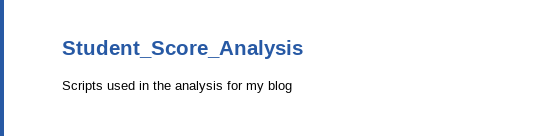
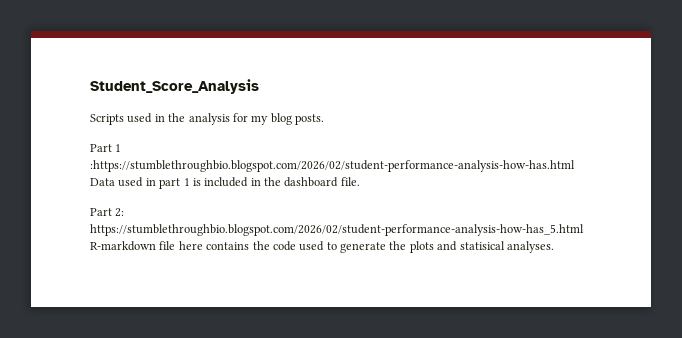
- Scripts used in the analysis for my blog
+ Scripts used in the analysis for my blog posts.
+ Part 1 :https://stumblethroughbio.blogspot.com/2026/02/student-performance-analysis-how-has.html Data used in part 1 is included in the dashboard file.
+ Part 2: https://stumblethroughbio.blogspot.com/2026/02/student-performance-analysis-how-has_5.html R-markdown file here contains the code used to generate the plots and statisical analyses.

